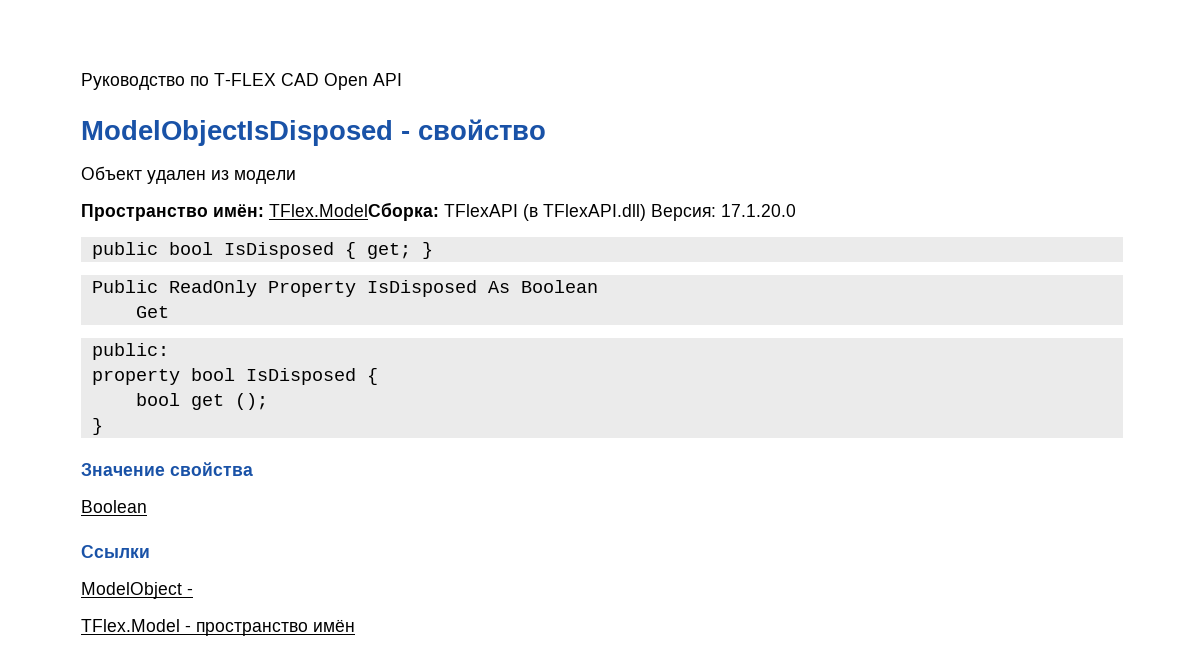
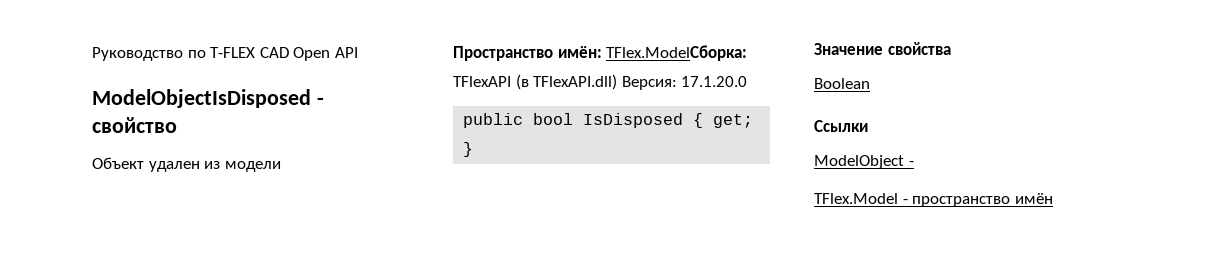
- Public ReadOnly Property IsDisposed As Boolean
- Get
- public:
- property bool IsDisposed {
- bool get ();
- }

